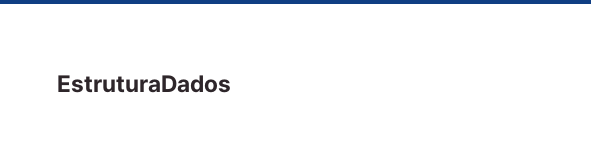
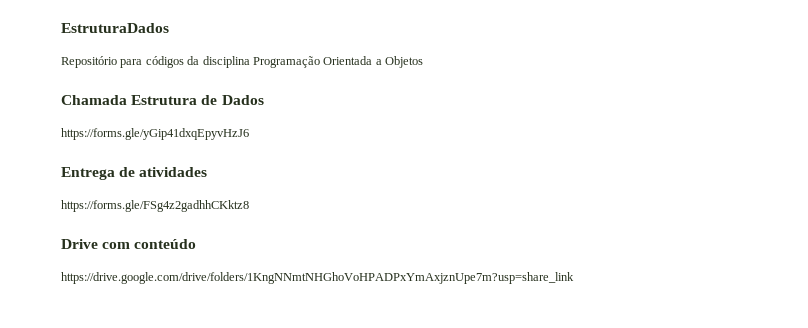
+ Repositório para códigos da disciplina Programação Orientada a Objetos
+ Chamada Estrutura de Dados
+ https://forms.gle/yGip41dxqEpyvHzJ6
+ Entrega de atividades
+ https://forms.gle/FSg4z2gadhhCKktz8
+ Drive com conteúdo
+ https://drive.google.com/drive/folders/1KngNNmtNHGhoVoHPADPxYmAxjznUpe7m?usp=share_link

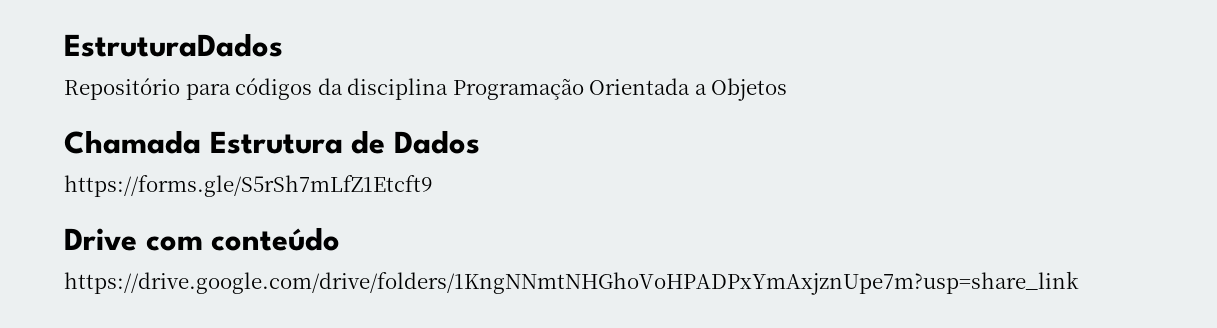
- https://forms.gle/yGip41dxqEpyvHzJ6
- Entrega de atividades
- https://forms.gle/FSg4z2gadhhCKktz8
+ https://forms.gle/S5rSh7mLfZ1Etcft9

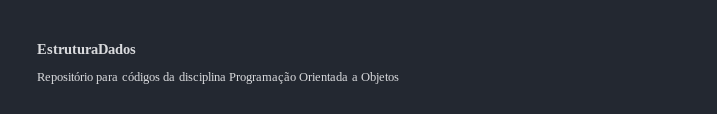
- Chamada Estrutura de Dados
- https://forms.gle/S5rSh7mLfZ1Etcft9
- Drive com conteúdo
- https://drive.google.com/drive/folders/1KngNNmtNHGhoVoHPADPxYmAxjznUpe7m?usp=share_link

